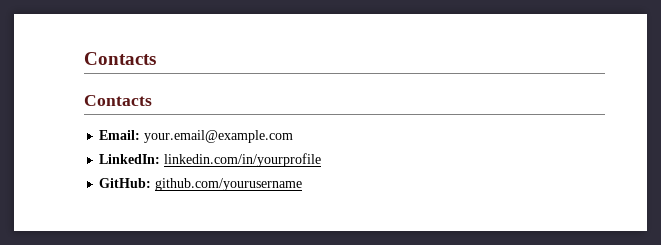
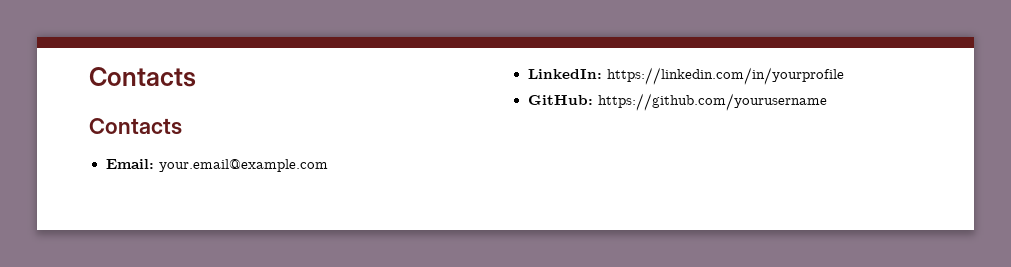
- LinkedIn: linkedin.com/in/yourprofile
+ LinkedIn: https://linkedin.com/in/yourprofile
- GitHub: github.com/yourusername
+ GitHub: https://github.com/yourusername

